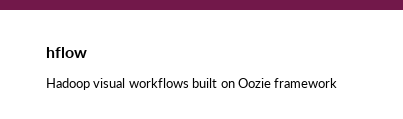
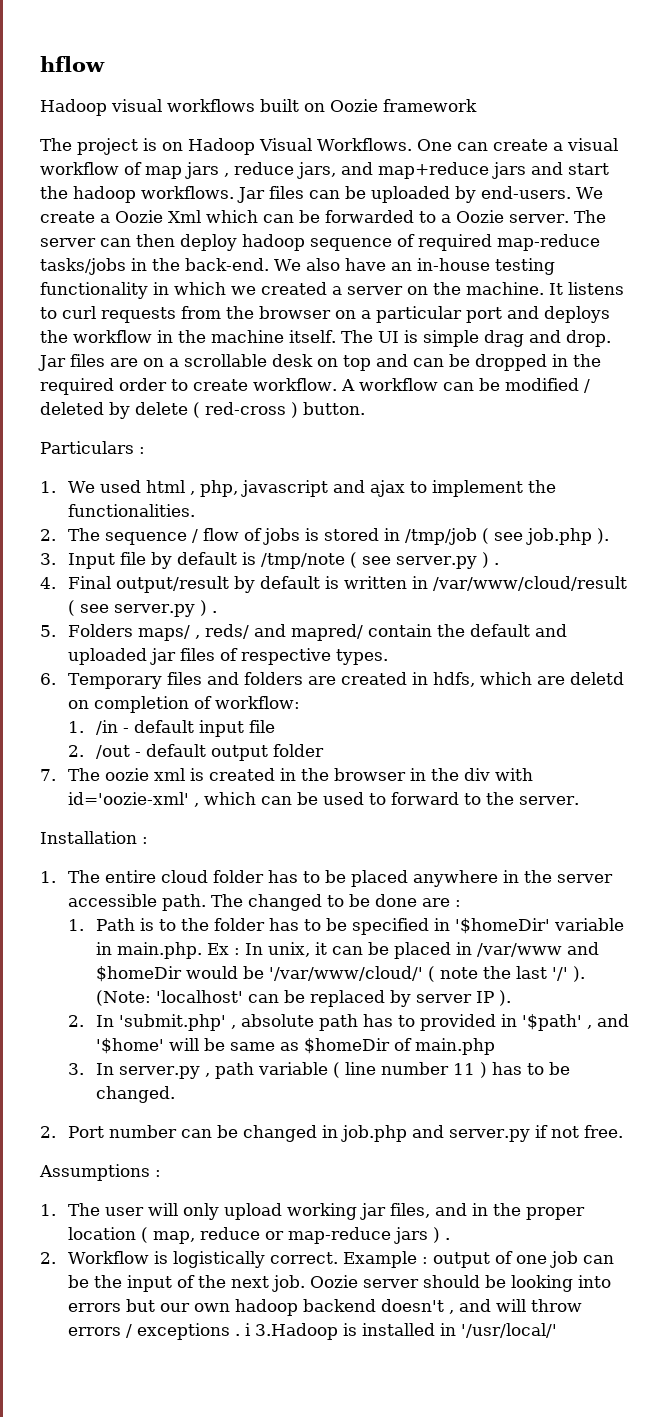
+ The project is on Hadoop Visual Workflows. One can create a visual workflow of map jars , reduce jars, and map+reduce jars and start the hadoop workflows. Jar files can be uploaded by end-users. We create a Oozie Xml which can be forwarded to a Oozie server. The server can then deploy hadoop sequence of required map-reduce tasks/jobs in the back-end. We also have an in-house testing functionality in which we created a server on the machine. It listens to curl requests from the browser on a particular port and deploys the workflow in the machine itself. The UI is simple drag and drop. Jar files are on a scrollable desk on top and can be dropped in the required order to create workflow. A workflow can be modified / deleted by delete ( red-cross ) button.
+ Particulars :
+ 1. We used html , php, javascript and ajax to implement the functionalities.
+ 2. The sequence / flow of jobs is stored in /tmp/job ( see job.php ).
+ 3. Input file by default is /tmp/note ( see server.py ) .
+ 4. Final output/result by default is written in /var/www/cloud/result ( see server.py ) .
+ 5. Folders maps/ , reds/ and mapred/ contain the default and uploaded jar files of respective types.
+ 6. Temporary files and folders are created in hdfs, which are deletd on completion of workflow:
+ 1. /in - default input file
+ 2. /out - default output folder
+ 7. The oozie xml is created in the browser in the div with id='oozie-xml' , which can be used to forward to the server.
+ Installation :
+ 1. The entire cloud folder has to be placed anywhere in the server accessible path. The changed to be done are :
+ 1. Path is to the folder has to be specified in '$homeDir' variable in main.php. Ex : In unix, it can be placed in /var/www and $homeDir would be '/var/www/cloud/' ( note the last '/' ). (Note: 'localhost' can be replaced by server IP ).
+ 2. In 'submit.php' , absolute path has to provided in '$path' , and '$home' will be same as $homeDir of main.php
+ 3. In server.py , path variable ( line number 11 ) has to be changed.
+ 2. Port number can be changed in job.php and server.py if not free.
+ Assumptions :
+ 1. The user will only upload working jar files, and in the proper location ( map, reduce or map-reduce jars ) .
+ 2. Workflow is logistically correct. Example : output of one job can be the input of the next job. Oozie server should be looking into errors but our own hadoop backend doesn't , and will throw errors / exceptions . i 3.Hadoop is installed in '/usr/local/'

